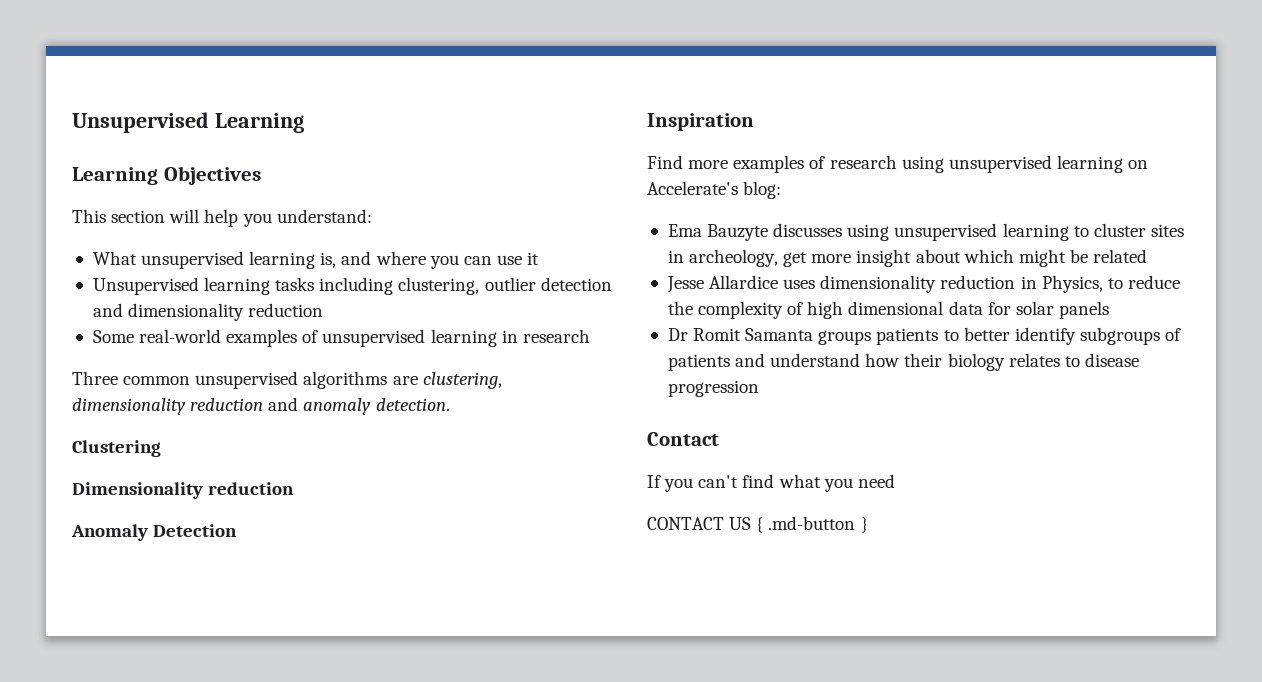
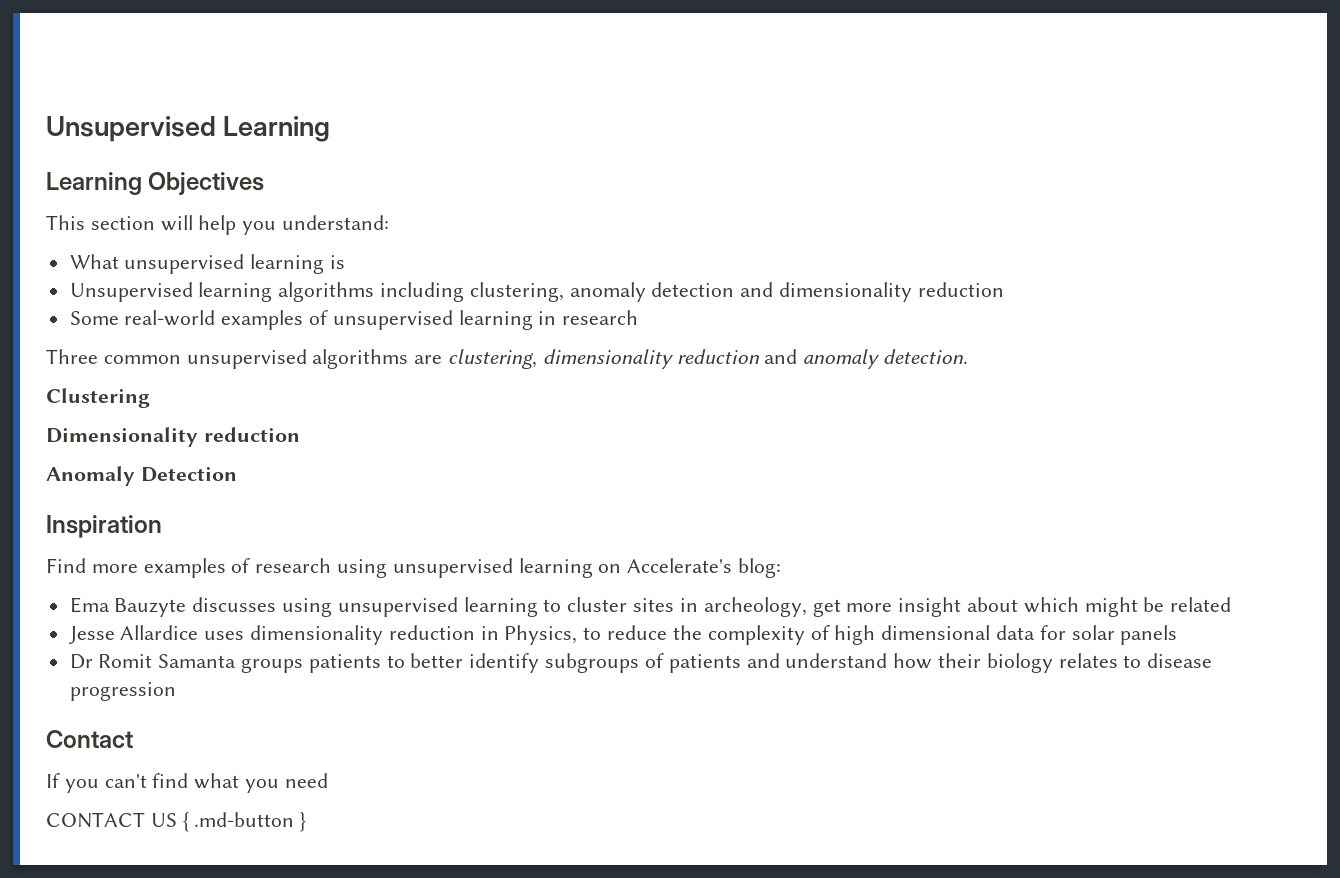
- What unsupervised learning is, and where you can use it
+ What unsupervised learning is
- Unsupervised learning tasks including clustering, outlier detection and dimensionality reduction
+ Unsupervised learning algorithms including clustering, anomaly detection and dimensionality reduction

